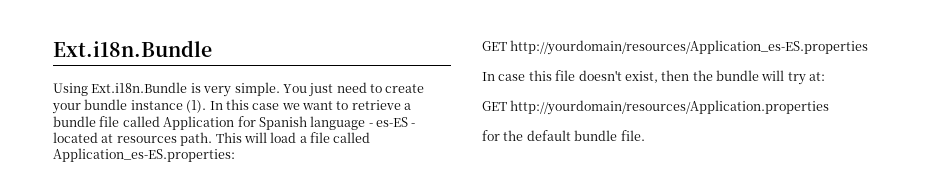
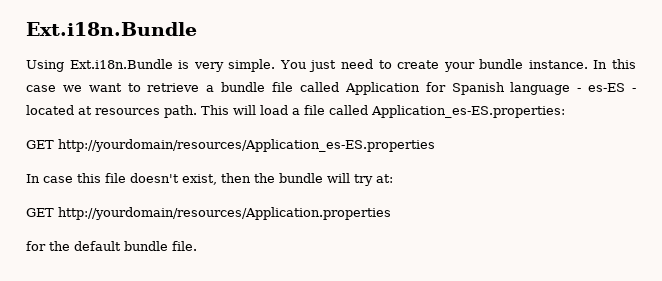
- You just need to create your bundle instance (1).
+ You just need to create your bundle instance.

